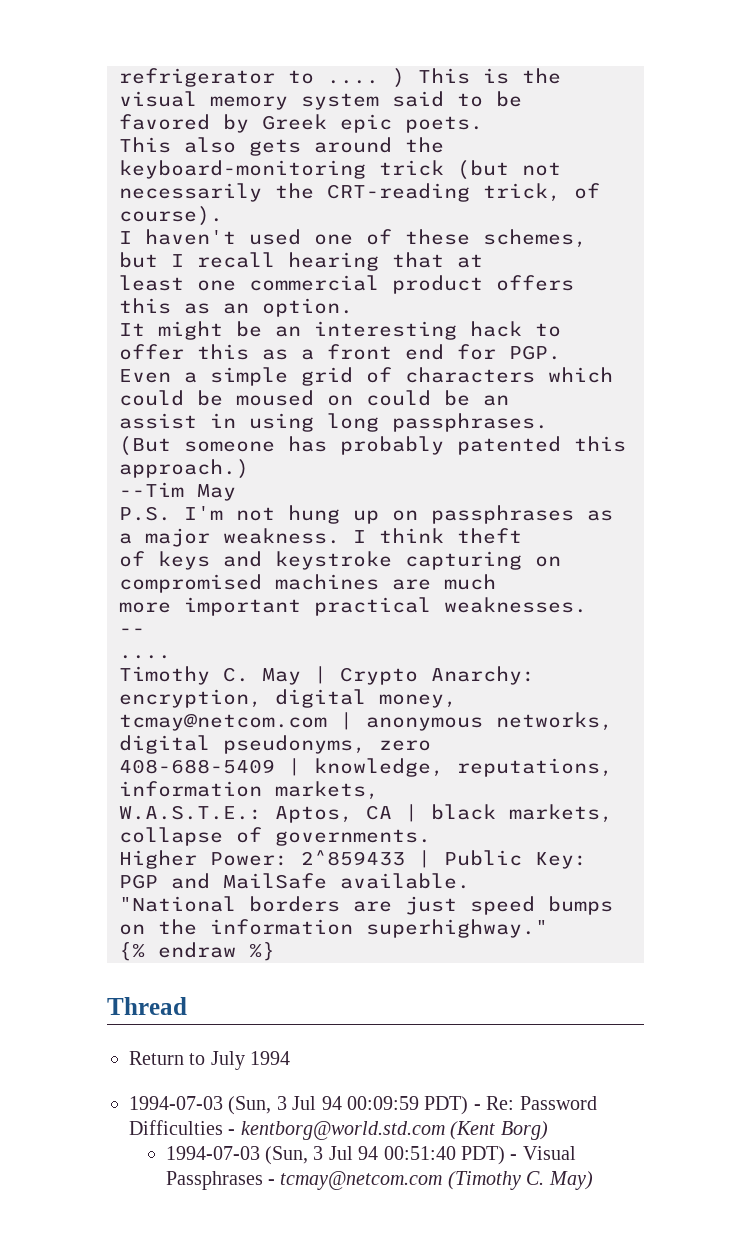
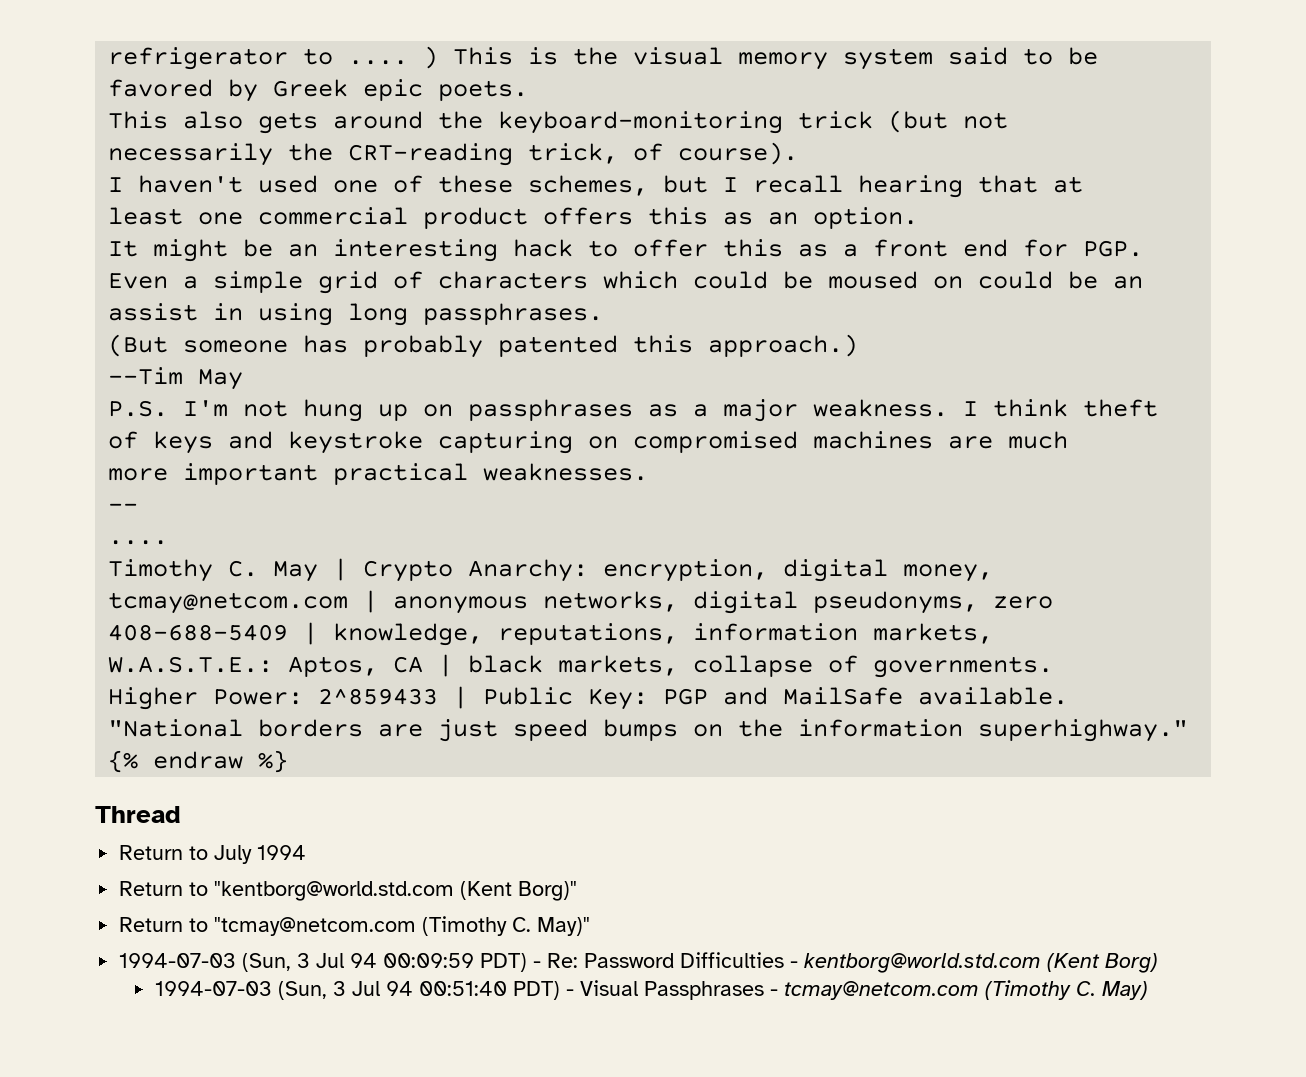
+ Return to "kentborg@world.std.com (Kent Borg)"
+ Return to "tcmay@netcom.com (Timothy C. May)"

